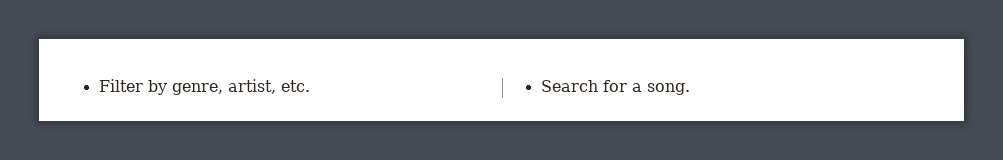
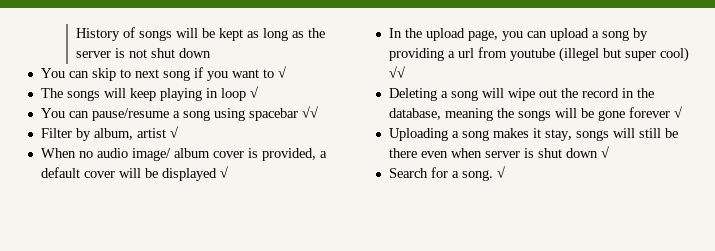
- Filter by genre, artist, etc.
+ History of songs will be kept as long as the server is not shut down
+ You can skip to next song if you want to √
+ The songs will keep playing in loop √
+ You can pause/resume a song using spacebar √√
+ Filter by album, artist √
+ When no audio image/ album cover is provided, a default cover will be displayed √
+ In the upload page, you can upload a song by providing a url from youtube (illegel but super cool) √√
+ Deleting a song will wipe out the record in the database, meaning the songs will be gone forever √
+ Uploading a song makes it stay, songs will still be there even when server is shut down √
- Search for a song.
+ Search for a song. √

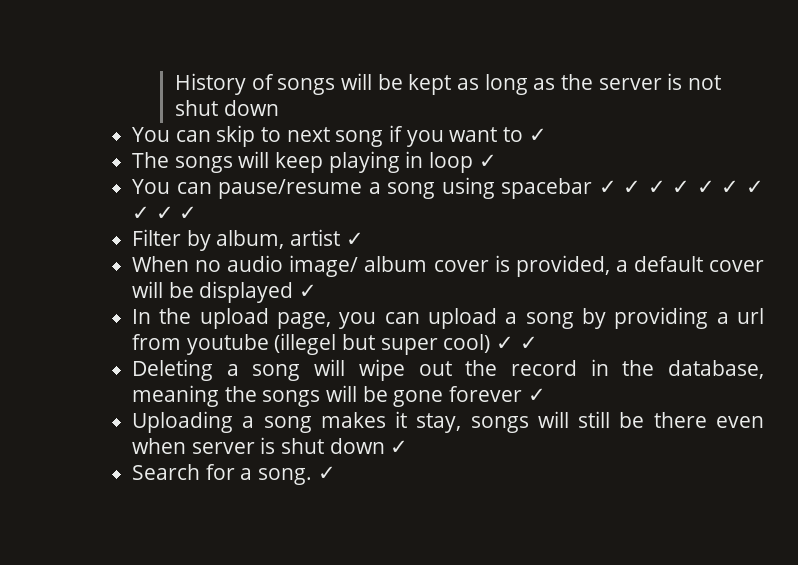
- You can skip to next song if you want to √
+ You can skip to next song if you want to ✓
- The songs will keep playing in loop √
+ The songs will keep playing in loop ✓
- You can pause/resume a song using spacebar √√
+ You can pause/resume a song using spacebar ✓ ✓ ✓ ✓ ✓ ✓ ✓ ✓ ✓ ✓
- Filter by album, artist √
+ Filter by album, artist ✓
- When no audio image/ album cover is provided, a default cover will be displayed √
+ When no audio image/ album cover is provided, a default cover will be displayed ✓
- In the upload page, you can upload a song by providing a url from youtube (illegel but super cool) √√
+ In the upload page, you can upload a song by providing a url from youtube (illegel but super cool) ✓ ✓
- Deleting a song will wipe out the record in the database, meaning the songs will be gone forever √
+ Deleting a song will wipe out the record in the database, meaning the songs will be gone forever ✓
- Uploading a song makes it stay, songs will still be there even when server is shut down √
+ Uploading a song makes it stay, songs will still be there even when server is shut down ✓
- Search for a song. √
+ Search for a song. ✓

